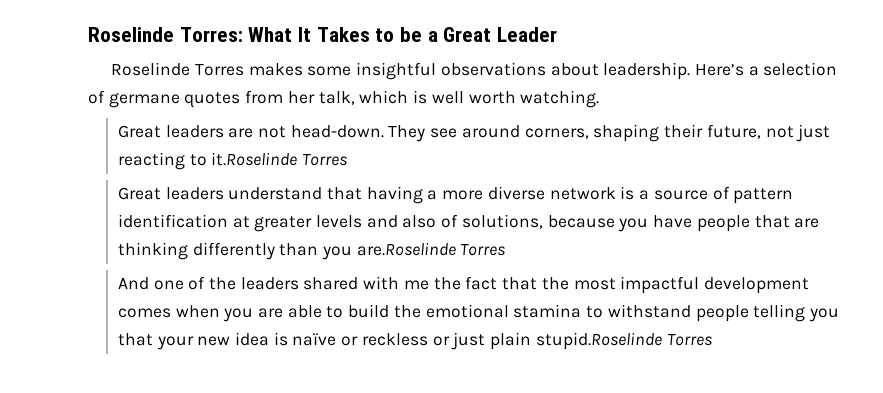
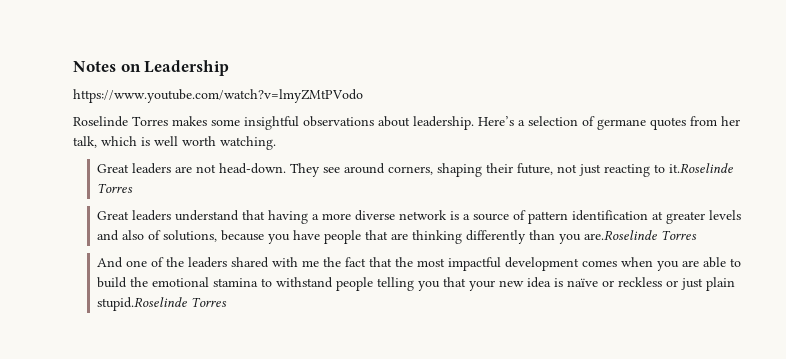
- Roselinde Torres: What It Takes to be a Great Leader
+ Notes on Leadership
+ https://www.youtube.com/watch?v=lmyZMtPVodo

